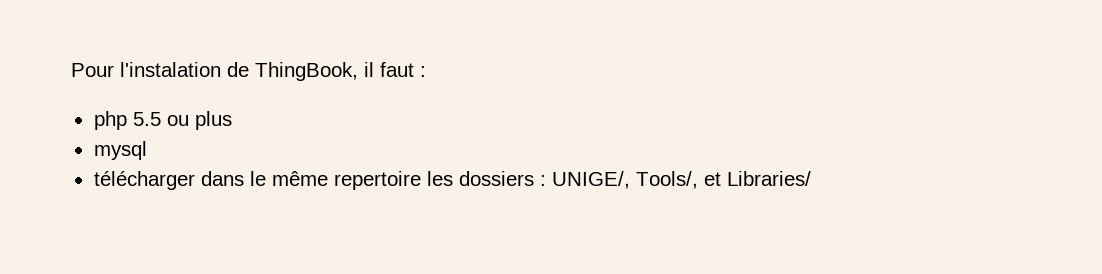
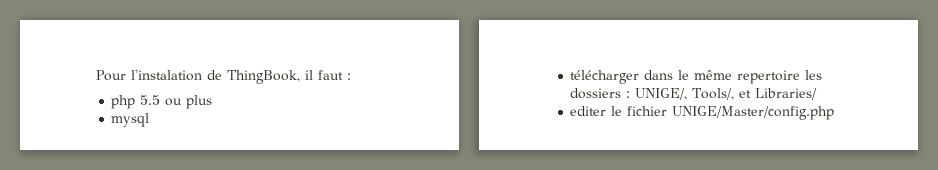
+ editer le fichier UNIGE/Master/config.php

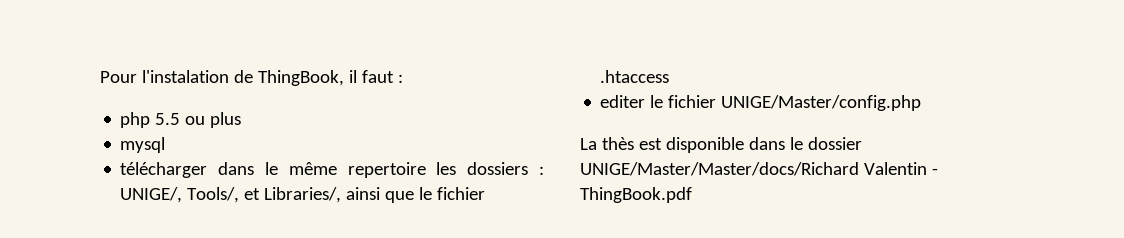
- télécharger dans le même repertoire les dossiers : UNIGE/, Tools/, et Libraries/
+ télécharger dans le même repertoire les dossiers : UNIGE/, Tools/, et Libraries/, ainsi que le fichier .htaccess
  editer le fichier UNIGE/Master/config.php
+ La thès est disponible dans le dossier UNIGE/Master/Master/docs/Richard Valentin - ThingBook.pdf

